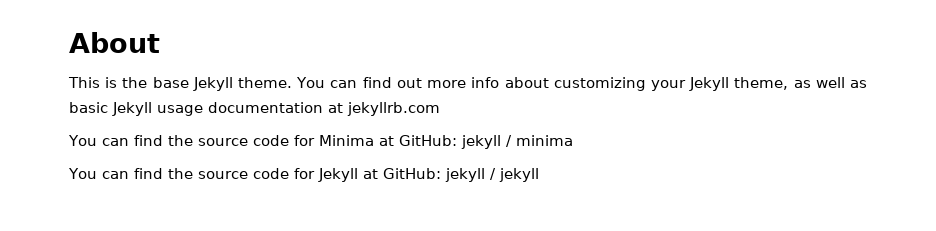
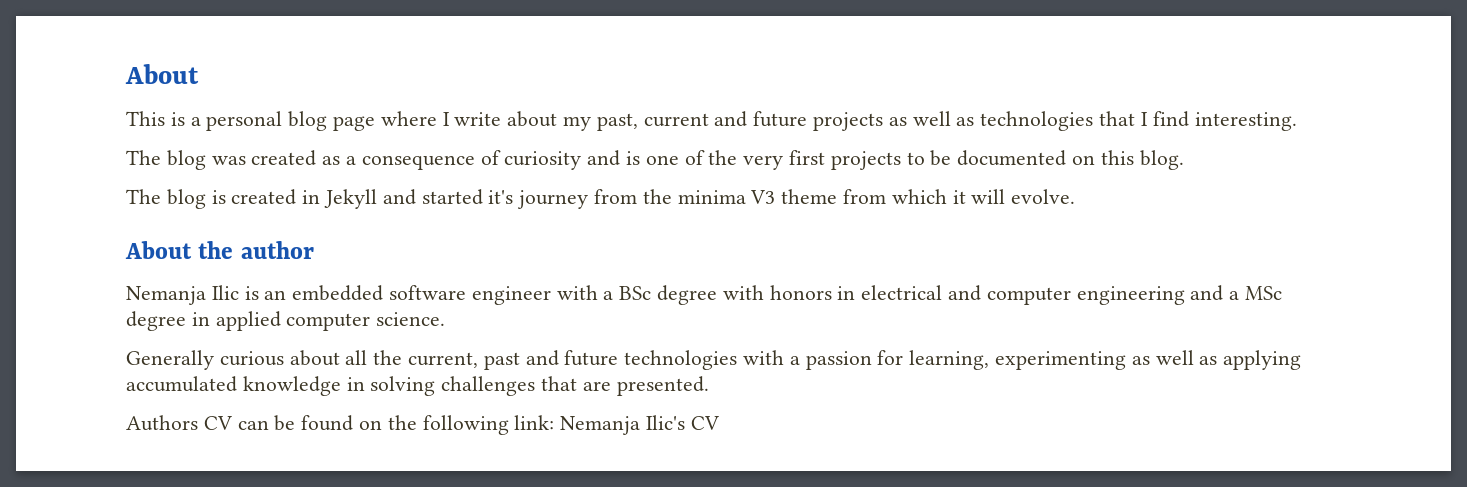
- This is the base Jekyll theme. You can find out more info about customizing your Jekyll theme, as well as basic Jekyll usage documentation at jekyllrb.com
- You can find the source code for Minima at GitHub: jekyll / minima
- You can find the source code for Jekyll at GitHub: jekyll / jekyll
+ This is a personal blog page where I write about my past, current and future projects as well as technologies that I find interesting.
+ The blog was created as a consequence of curiosity and is one of the very first projects to be documented on this blog.
+ The blog is created in Jekyll and started it's journey from the minima V3 theme from which it will evolve.
+ About the author
+ Nemanja Ilic is an embedded software engineer with a BSc degree with honors in electrical and computer engineering and a MSc degree in applied computer science.
+ Generally curious about all the current, past and future technologies with a passion for learning, experimenting as well as applying accumulated knowledge in solving challenges that are presented.
+ Authors CV can be found on the following link: Nemanja Ilic's CV

